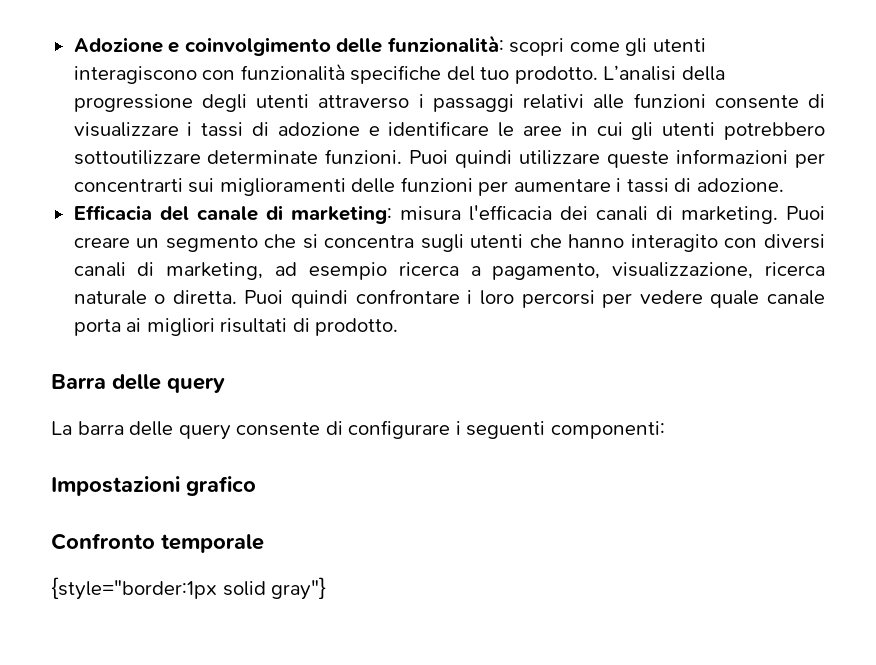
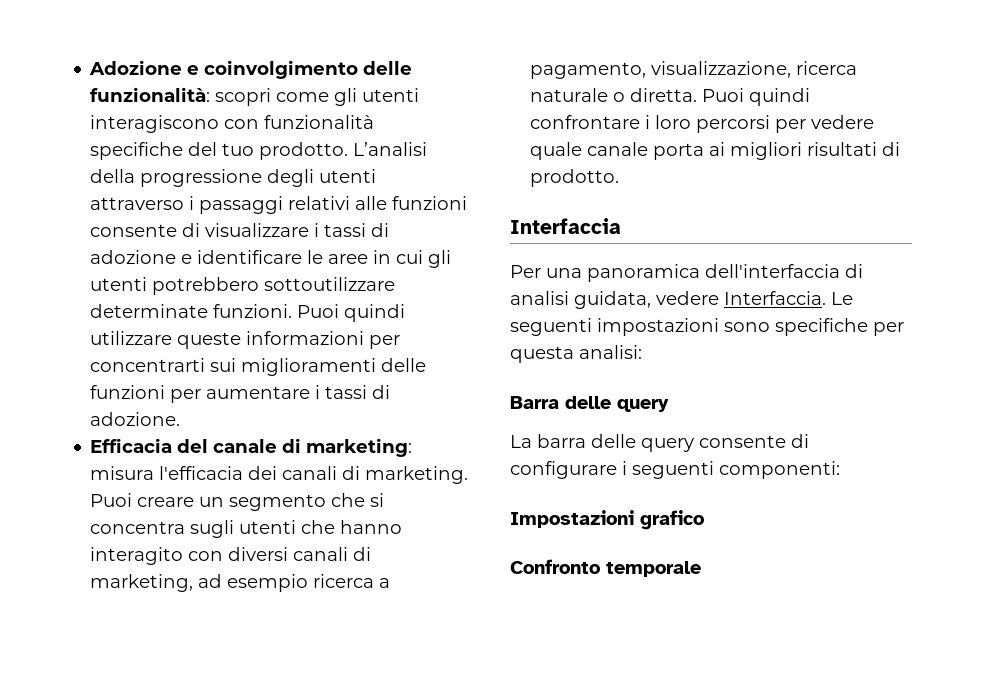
+ Interfaccia
+ Per una panoramica dell'interfaccia di analisi guidata, vedere Interfaccia. Le seguenti impostazioni sono specifiche per questa analisi:
- {style="border:1px solid gray"}

